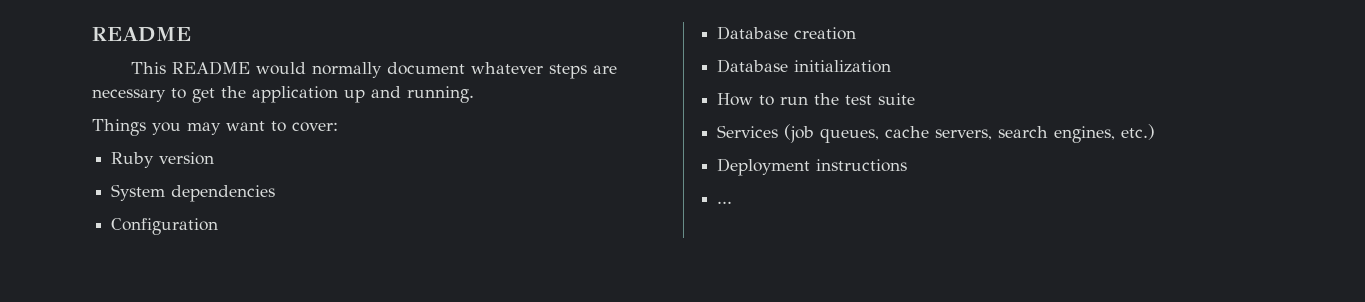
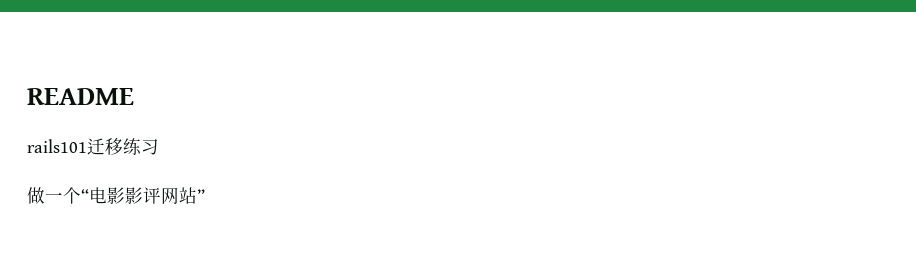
- This README would normally document whatever steps are necessary to get the application up and running.
- Things you may want to cover:
- Ruby version
- System dependencies
- Configuration
- Database creation
- Database initialization
- How to run the test suite
- Services (job queues, cache servers, search engines, etc.)
- Deployment instructions
- ...
+ rails101迁移练习
+ 做一个“电影影评网站”

